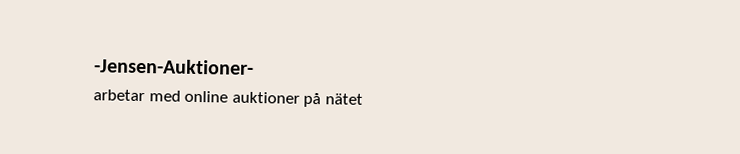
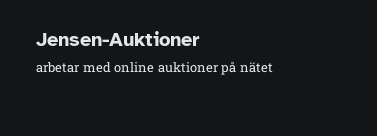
- -Jensen-Auktioner-
+ Jensen-Auktioner

